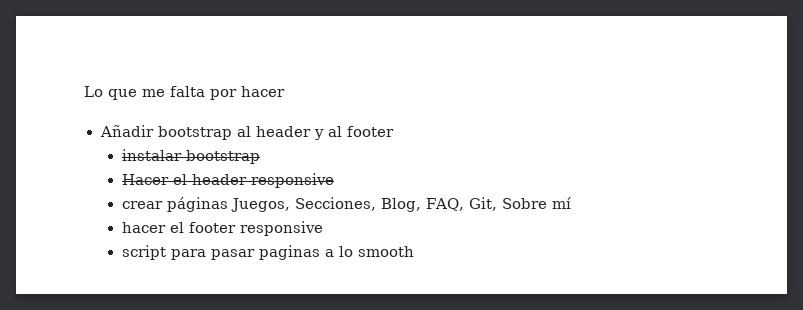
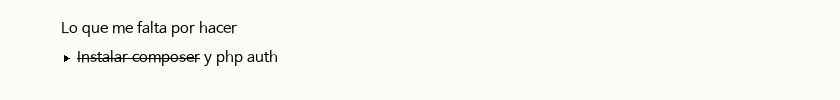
- Añadir bootstrap al header y al footer
- instalar bootstrap
- Hacer el header responsive
- crear páginas Juegos, Secciones, Blog, FAQ, Git, Sobre mí
- hacer el footer responsive
- script para pasar paginas a lo smooth
+ Instalar composer y php auth

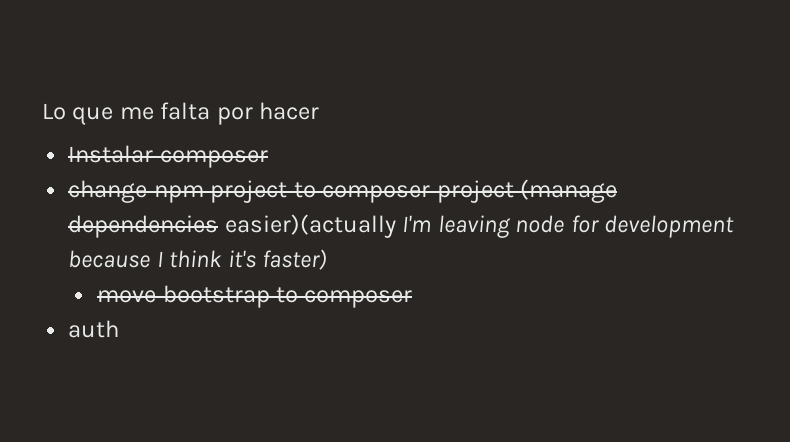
- Instalar composer y php auth
+ Instalar composer
+ change npm project to composer project (manage dependencies easier)(actually I'm leaving node for development because I think it's faster)
+ move bootstrap to composer
+ auth

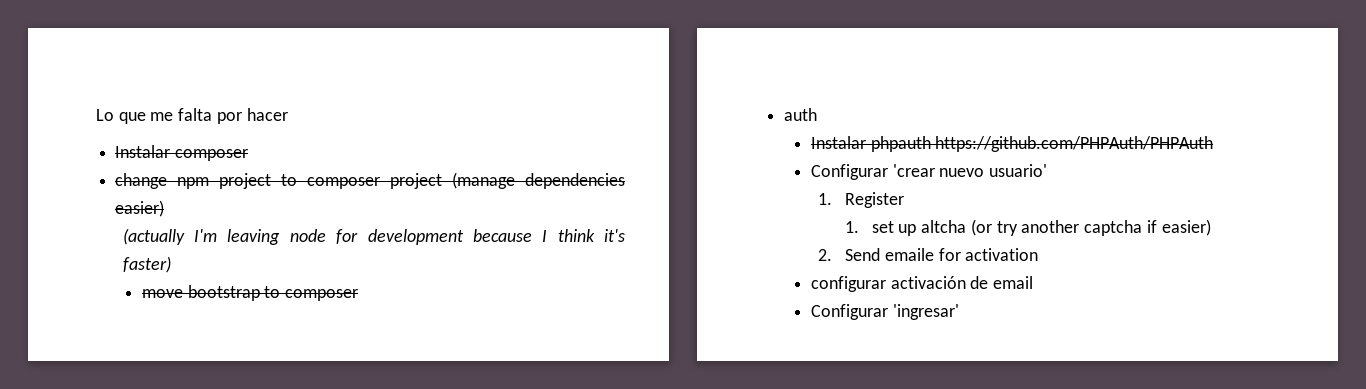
- change npm project to composer project (manage dependencies easier)(actually I'm leaving node for development because I think it's faster)
+ change npm project to composer project (manage dependencies easier)
+ (actually I'm leaving node for development because I think it's faster)
+ Instalar phpauth https://github.com/PHPAuth/PHPAuth
+ Configurar 'crear nuevo usuario'
+ 1. Register
+ 1. set up altcha (or try another captcha if easier)
+ 2. Send emaile for activation
+ configurar activación de email
+ Configurar 'ingresar'

